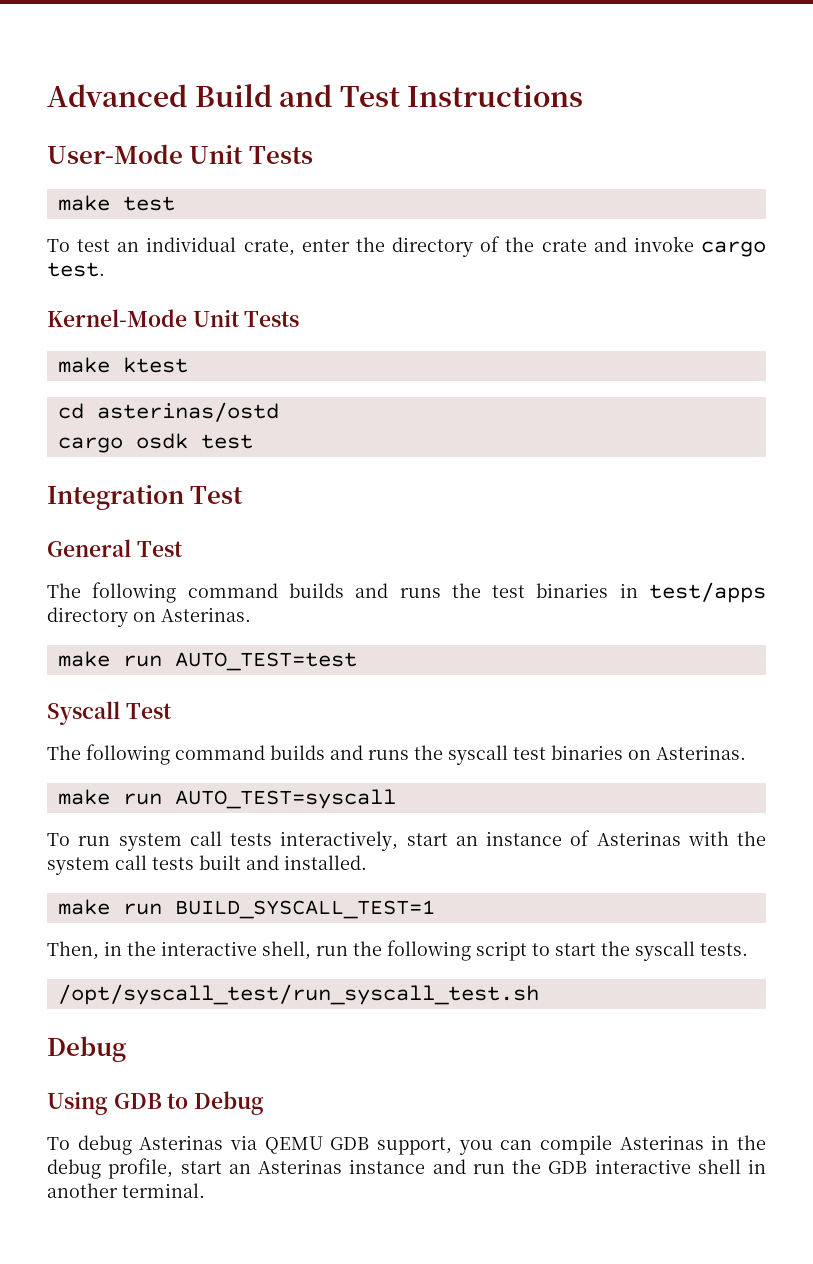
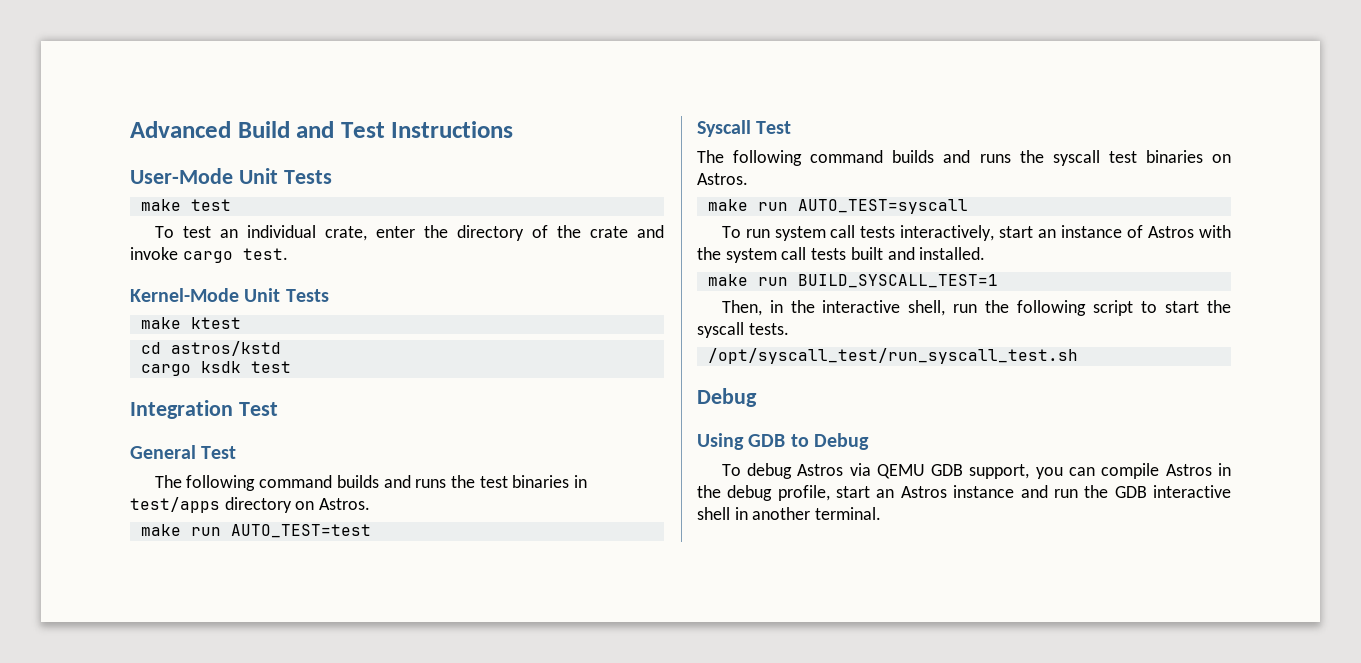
- cd asterinas/ostd
- cargo osdk test
+ cd astros/kstd
+ cargo ksdk test
- The following command builds and runs the test binaries in test/apps directory on Asterinas.
+ The following command builds and runs the test binaries in test/apps directory on Astros.
- The following command builds and runs the syscall test binaries on Asterinas.
+ The following command builds and runs the syscall test binaries on Astros.
- To run system call tests interactively, start an instance of Asterinas with the system call tests built and installed.
+ To run system call tests interactively, start an instance of Astros with the system call tests built and installed.
- To debug Asterinas via QEMU GDB support, you can compile Asterinas in the debug profile, start an Asterinas instance and run the GDB interactive shell in another terminal.
+ To debug Astros via QEMU GDB support, you can compile Astros in the debug profile, start an Astros instance and run the GDB interactive shell in another terminal.

